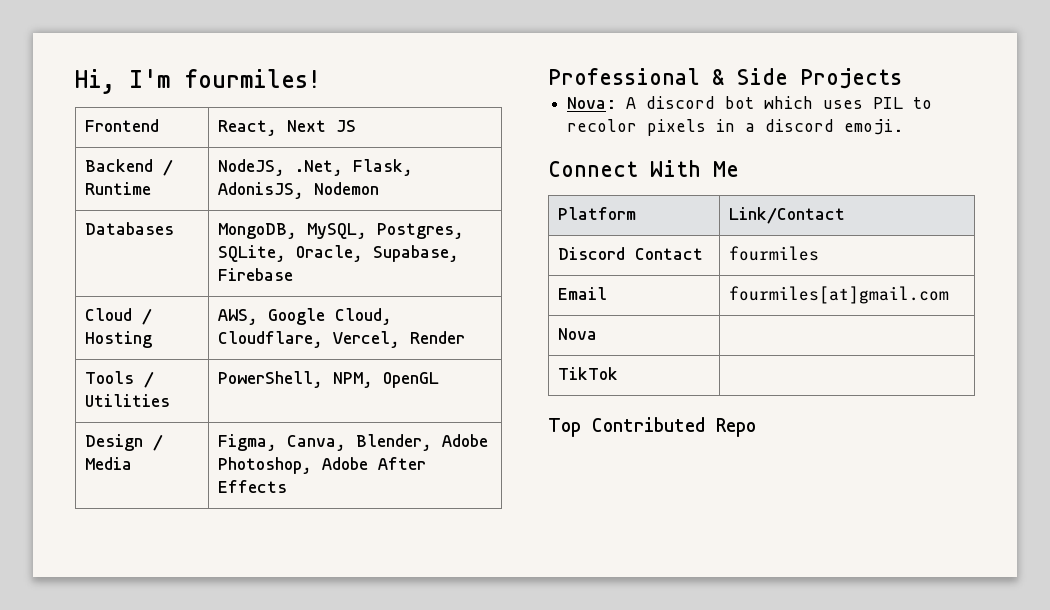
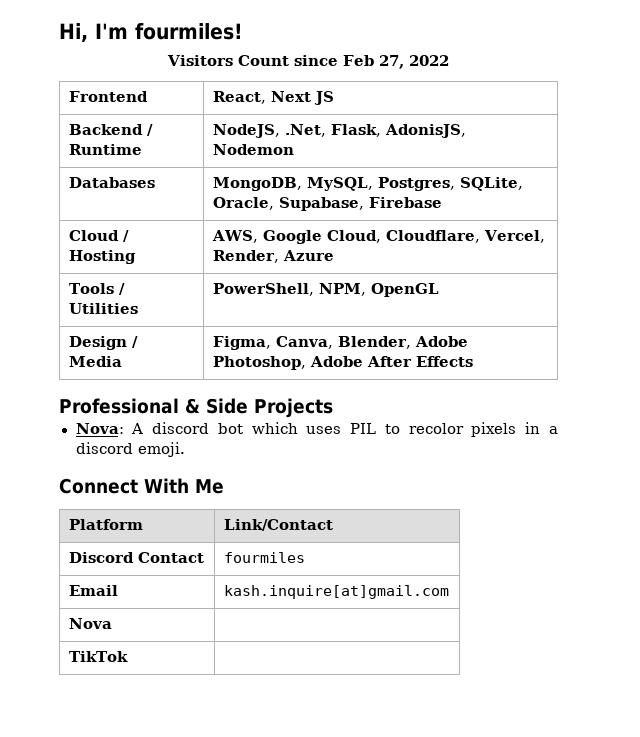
+ Visitors Count since Feb 27, 2022
- Cloud / Hosting | AWS, Google Cloud, Cloudflare, Vercel, Render
+ Cloud / Hosting | AWS, Google Cloud, Cloudflare, Vercel, Render, Azure
- Email | fourmiles[at]gmail.com
+ Email | kash.inquire[at]gmail.com
- Top Contributed Repo

